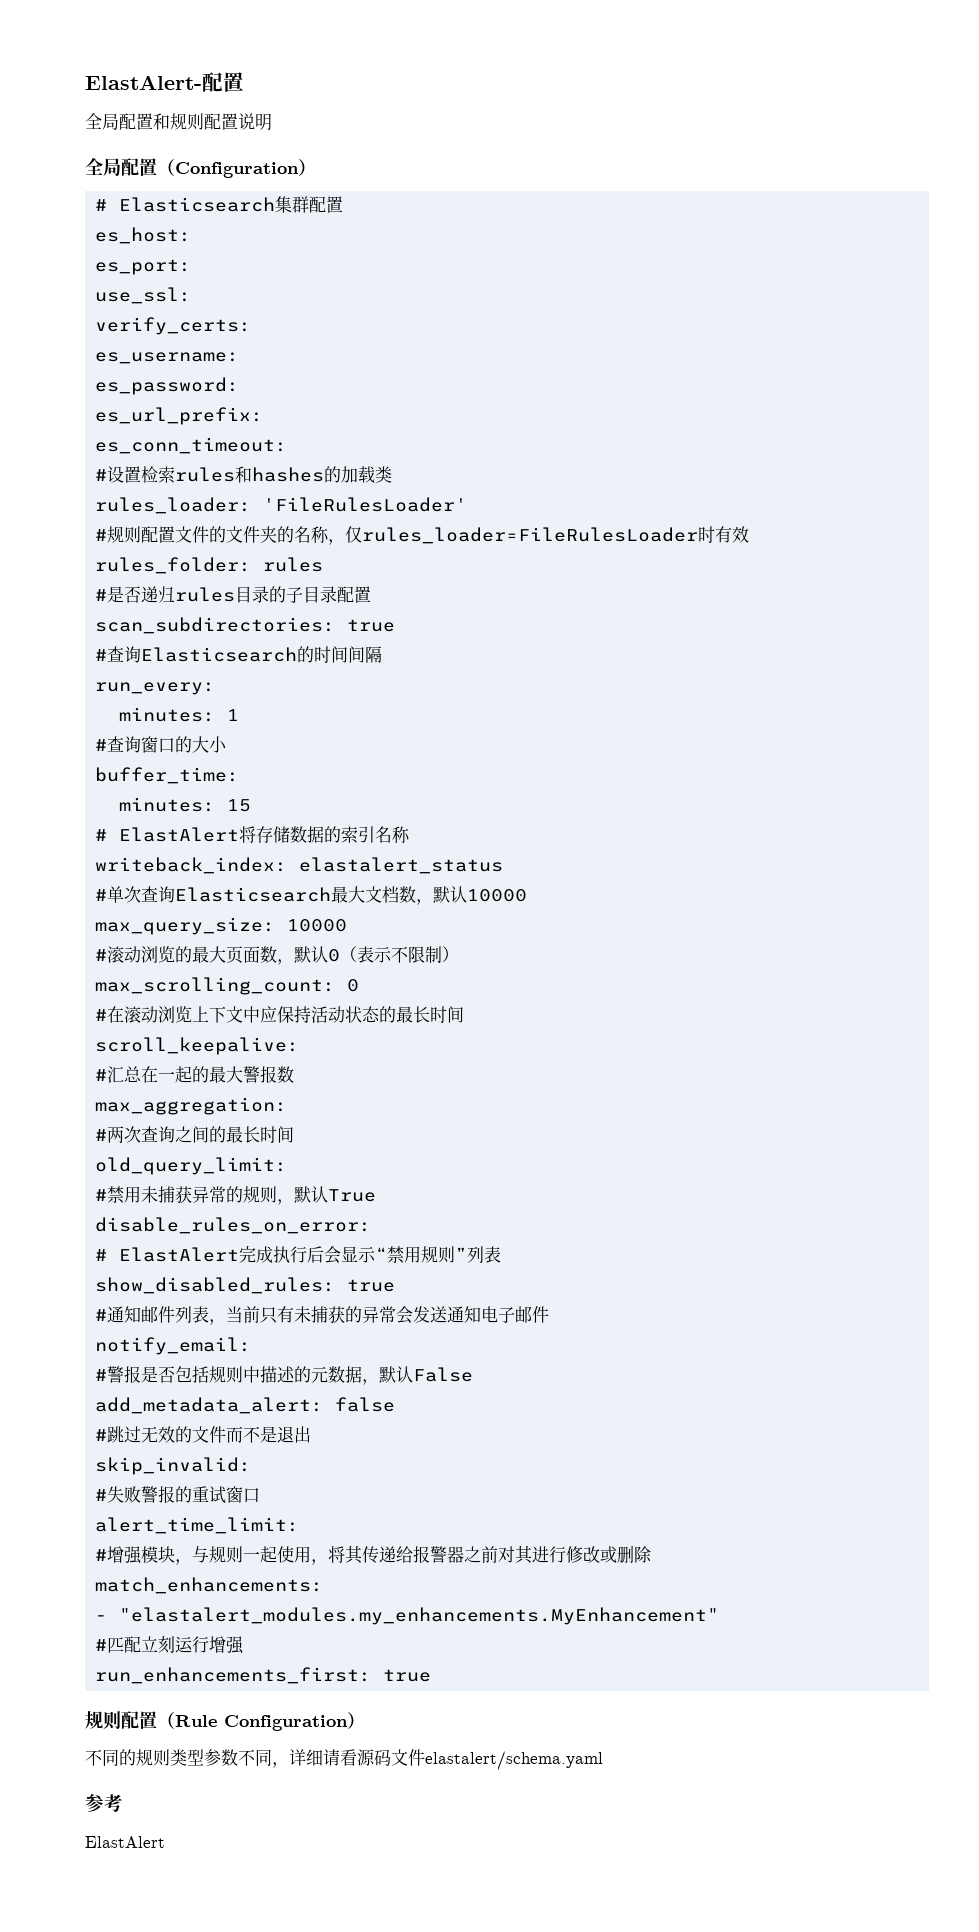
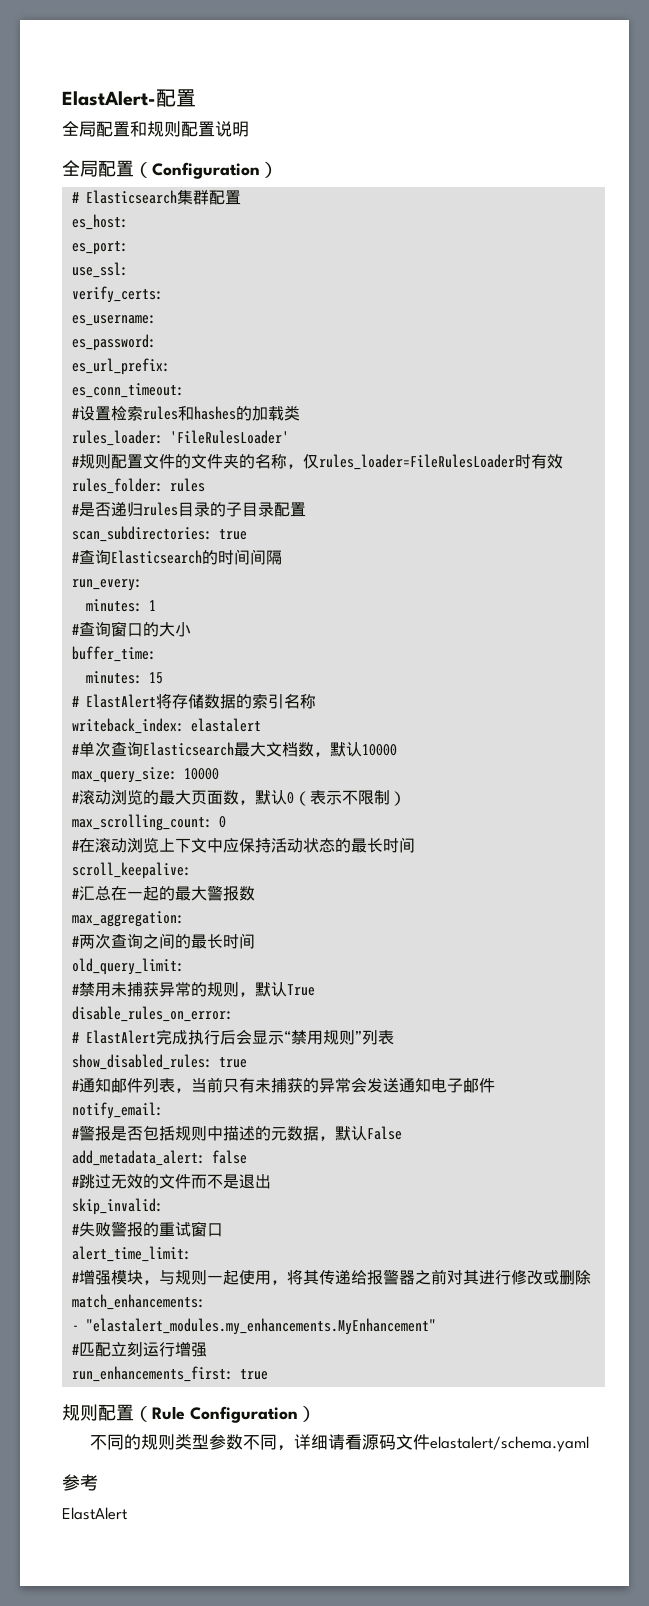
- writeback_index: elastalert_status
+ writeback_index: elastalert

